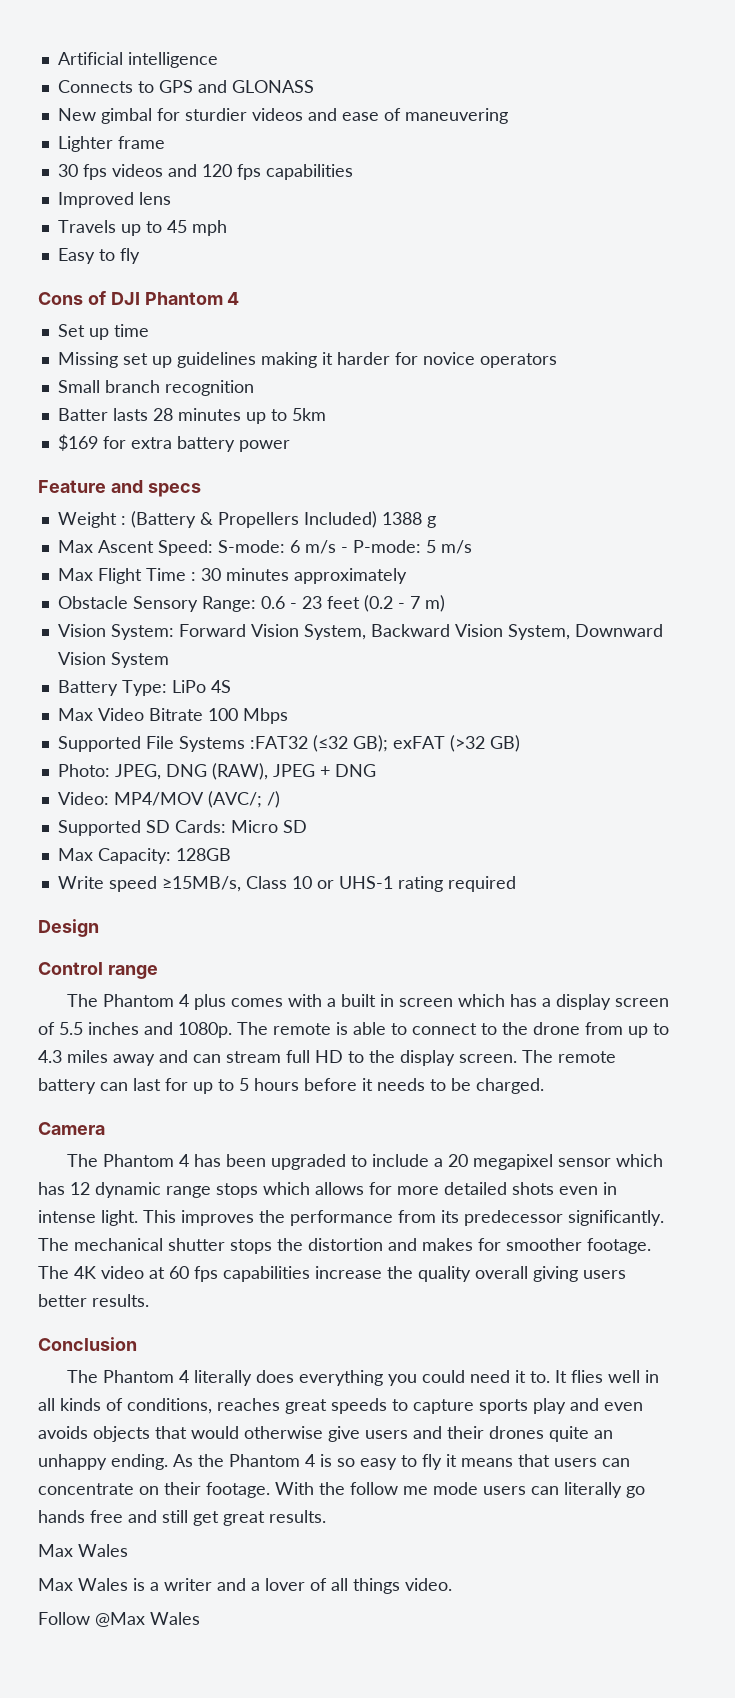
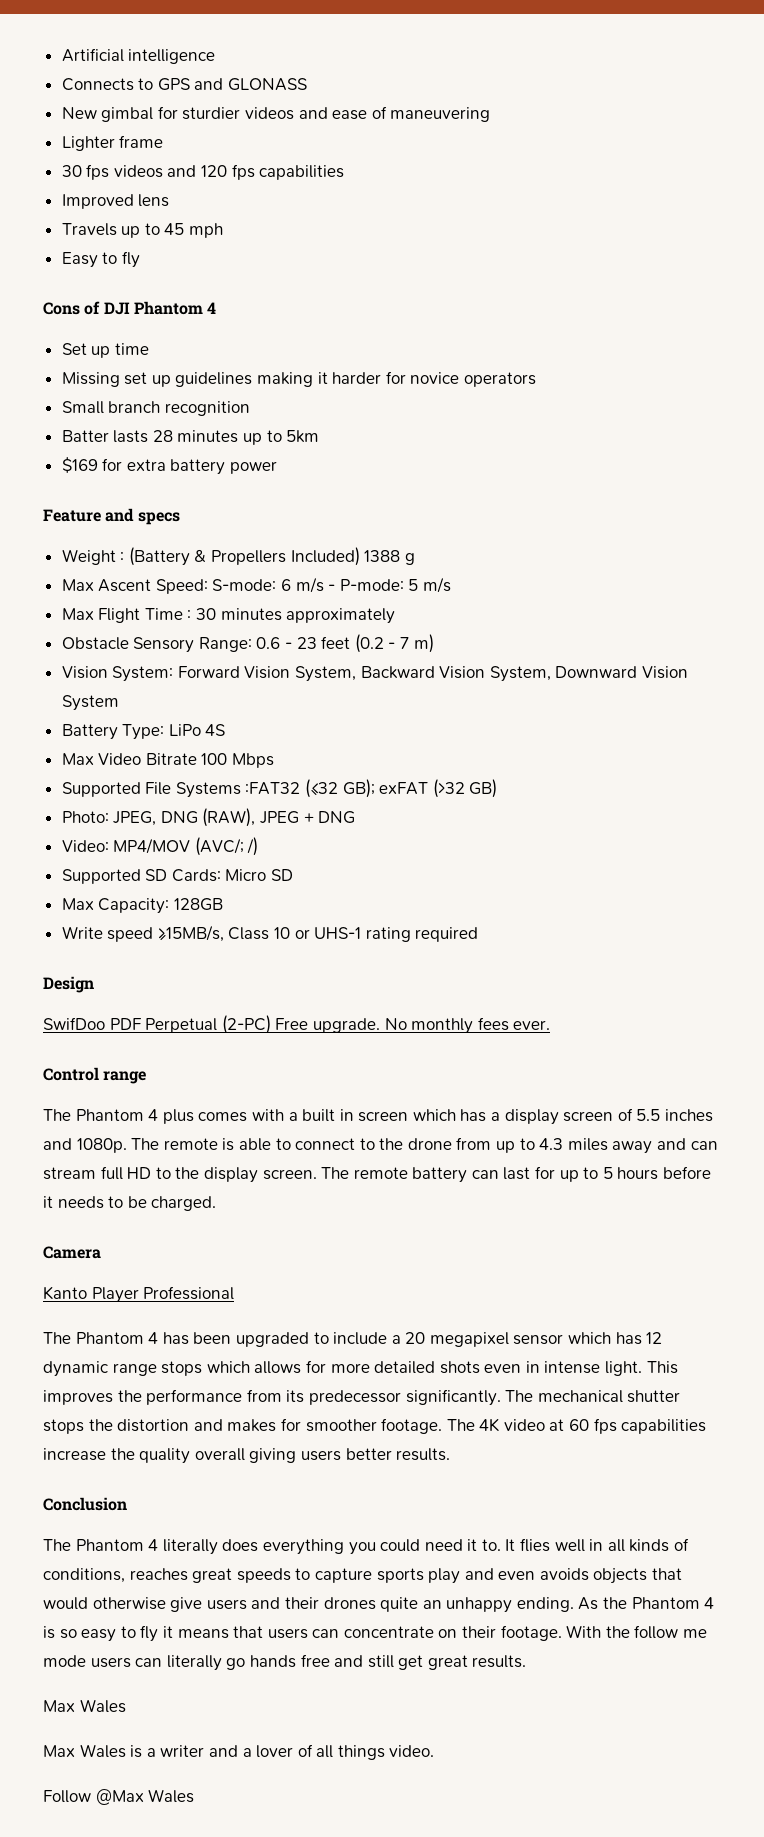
+ SwifDoo PDF Perpetual (2-PC) Free upgrade. No monthly fees ever.
+ Kanto Player Professional

